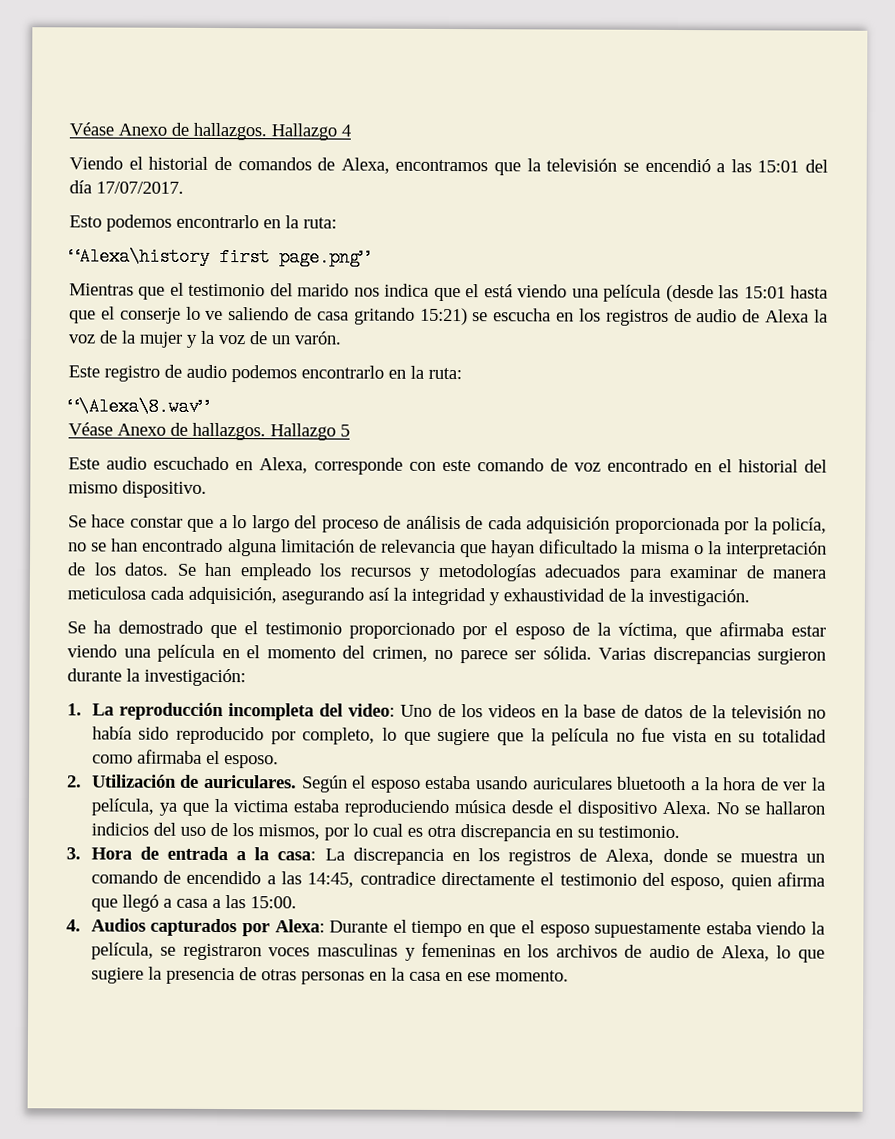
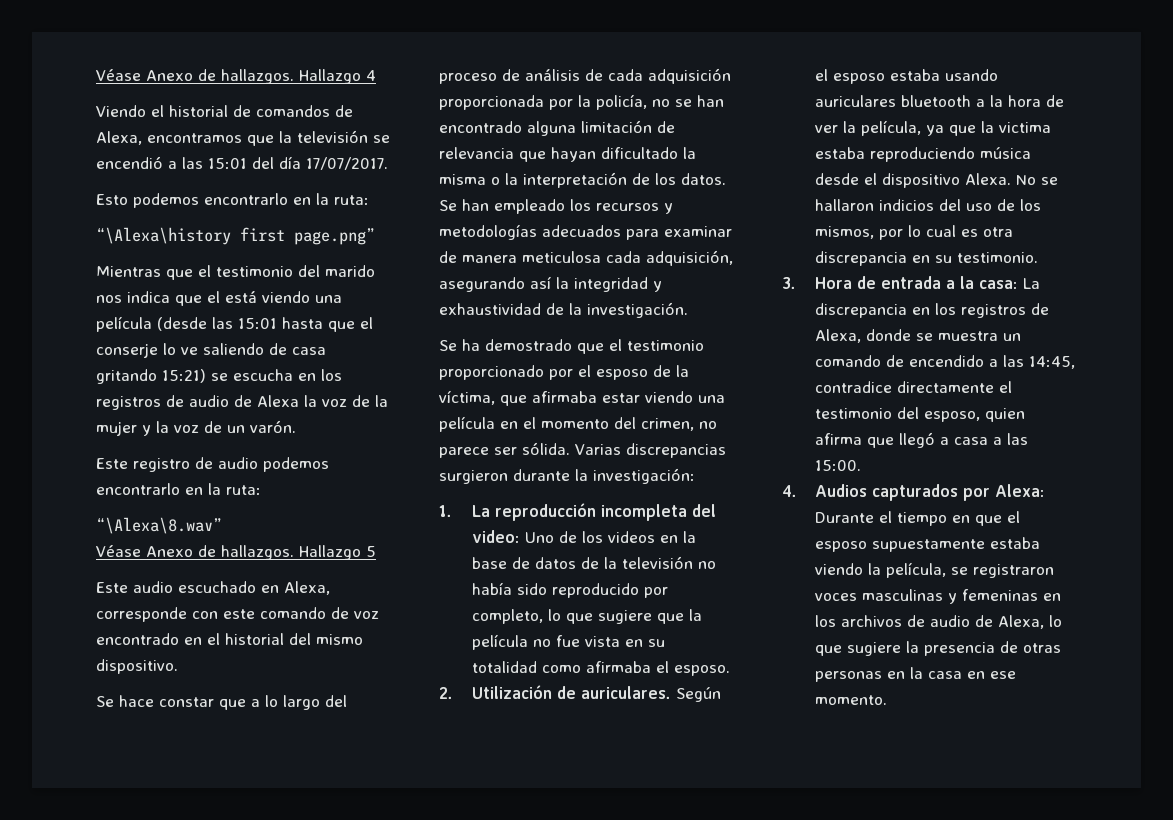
- “Alexa\history first page.png”
+ “\Alexa\history first page.png”

